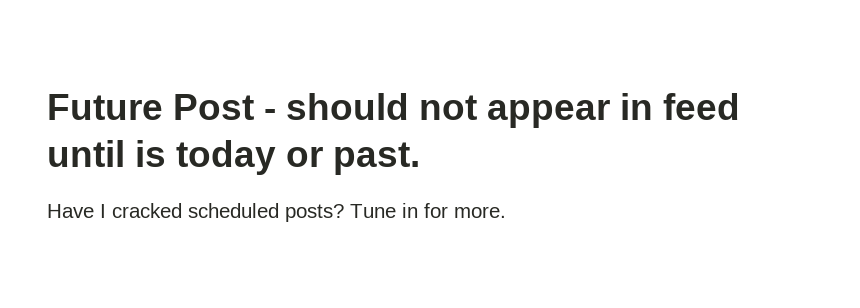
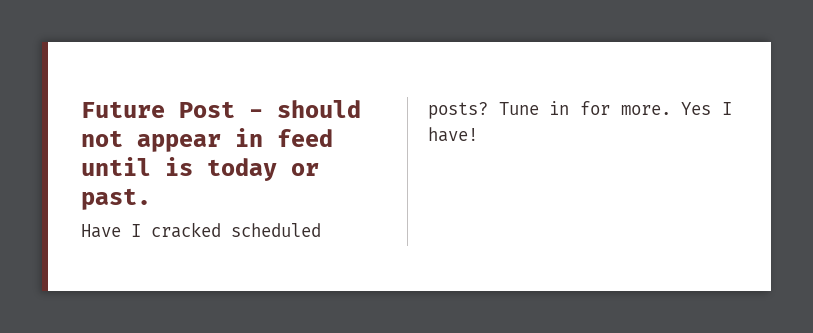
+ Yes I have!

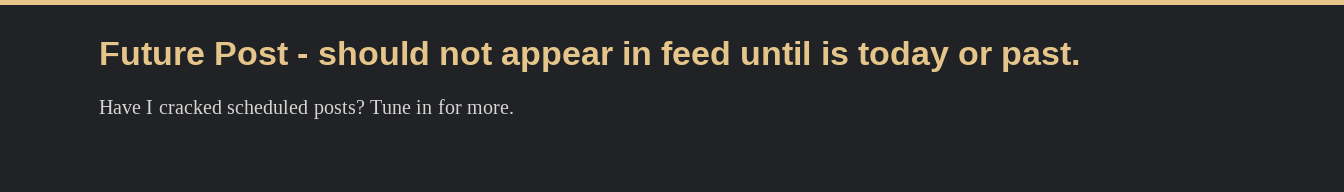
- Yes I have!

